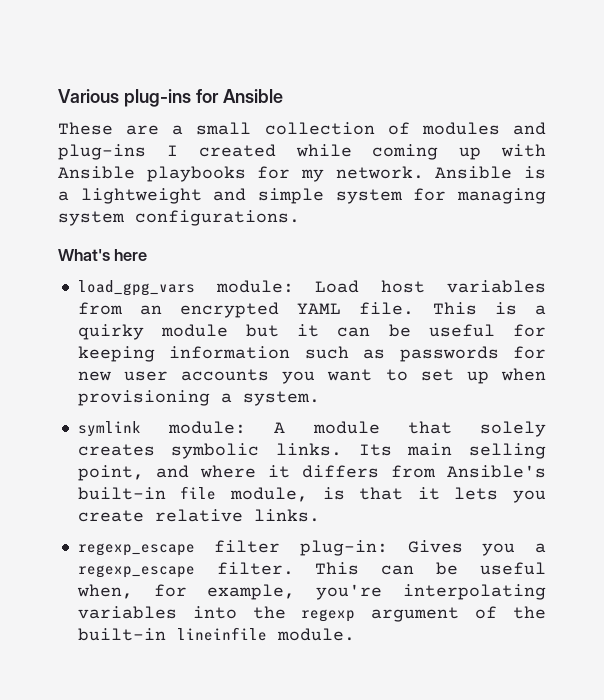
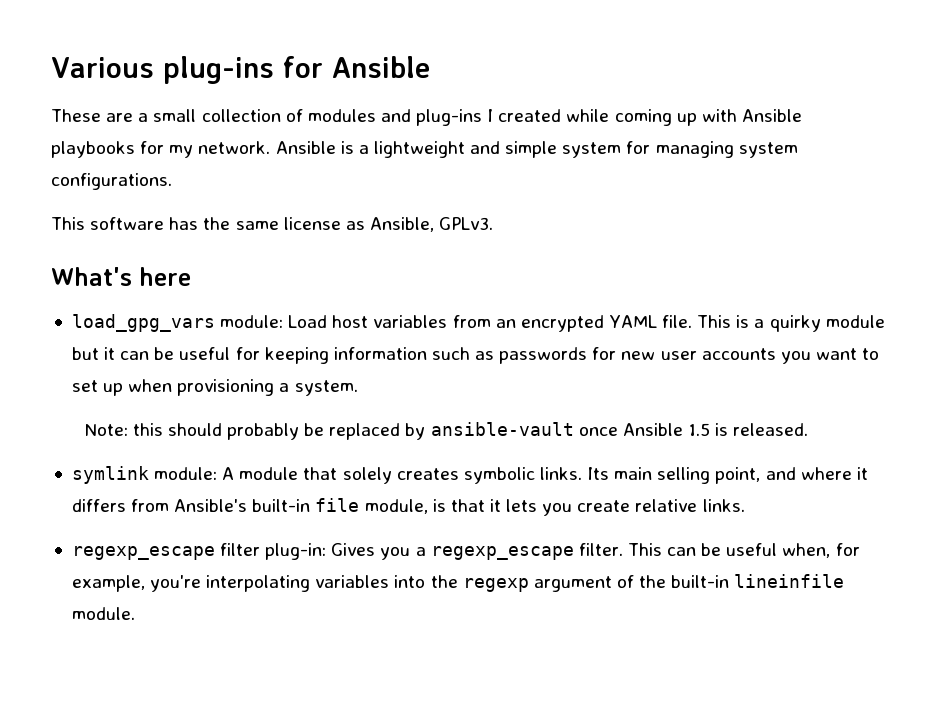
+ This software has the same license as Ansible, GPLv3.
+ Note: this should probably be replaced by ansible-vault once Ansible 1.5 is released.

